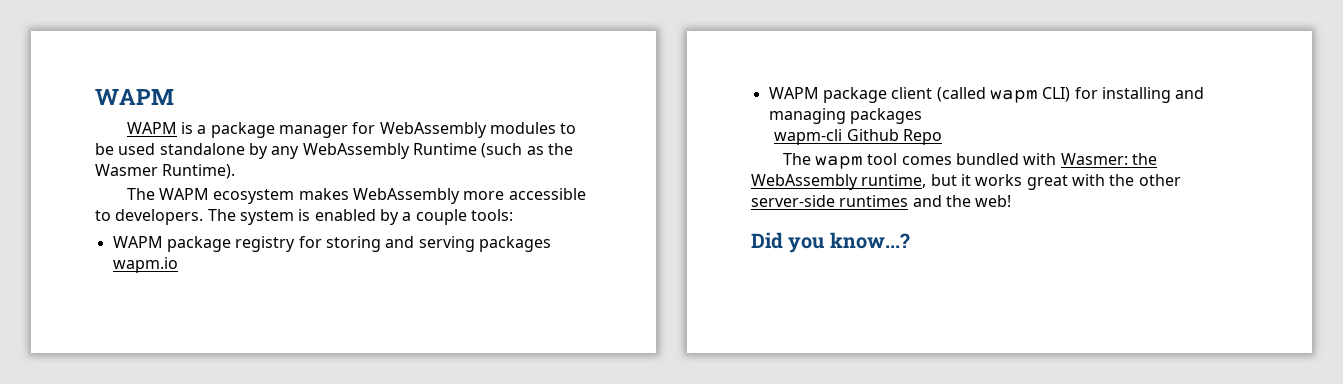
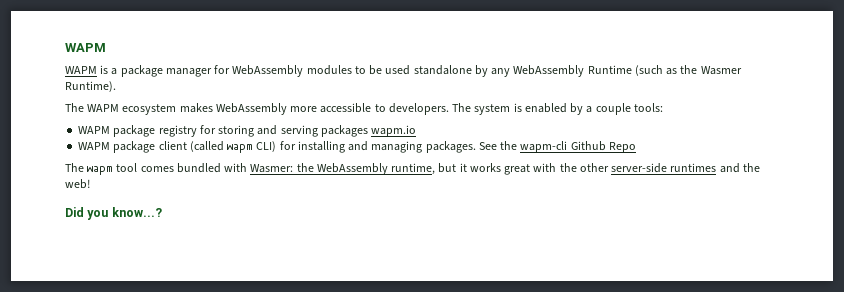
- WAPM package client (called wapm CLI) for installing and managing packages
- wapm-cli Github Repo
+ WAPM package client (called wapm CLI) for installing and managing packages. See the wapm-cli Github Repo

